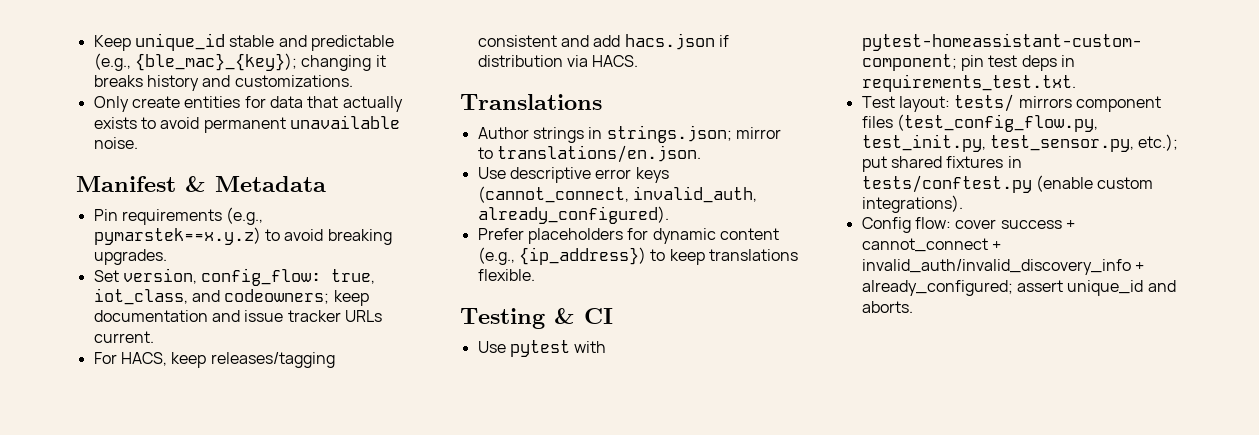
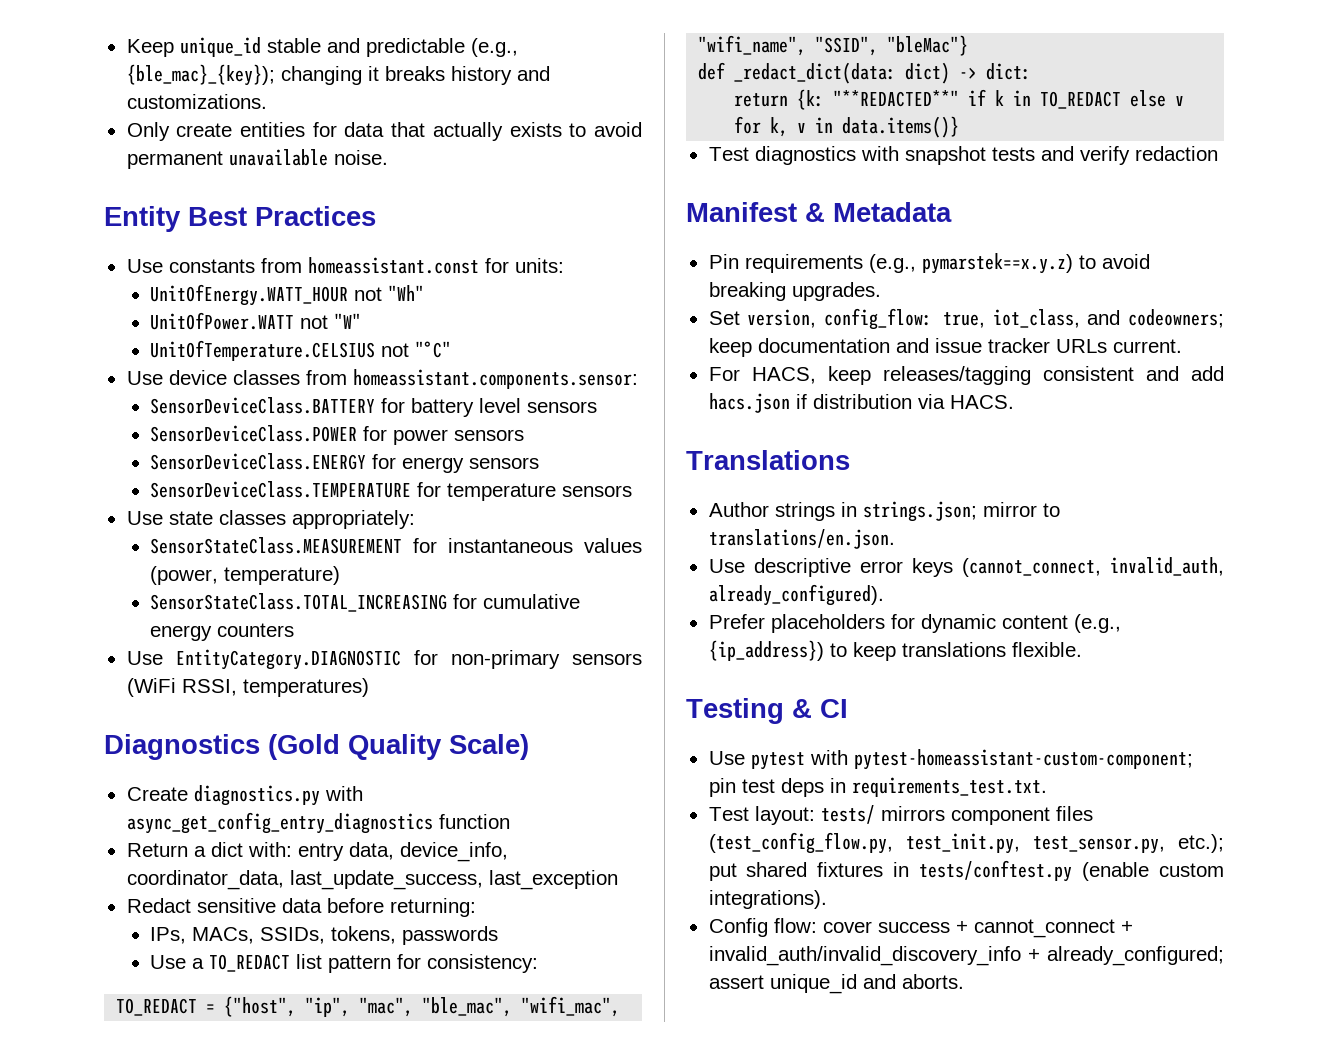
+ Entity Best Practices
+ Use constants from homeassistant.const for units:
+ UnitOfEnergy.WATT_HOUR not "Wh"
+ UnitOfPower.WATT not "W"
+ UnitOfTemperature.CELSIUS not "°C"
+ Use device classes from homeassistant.components.sensor:
+ SensorDeviceClass.BATTERY for battery level sensors
+ SensorDeviceClass.POWER for power sensors
+ SensorDeviceClass.ENERGY for energy sensors
+ SensorDeviceClass.TEMPERATURE for temperature sensors
+ Use state classes appropriately:
+ SensorStateClass.MEASUREMENT for instantaneous values (power, temperature)
+ SensorStateClass.TOTAL_INCREASING for cumulative energy counters
+ Use EntityCategory.DIAGNOSTIC for non-primary sensors (WiFi RSSI, temperatures)
+ Diagnostics (Gold Quality Scale)
+ Create diagnostics.py with async_get_config_entry_diagnostics function
+ Return a dict with: entry data, device_info, coordinator_data, last_update_success, last_exception
+ Redact sensitive data before returning:
+ IPs, MACs, SSIDs, tokens, passwords
+ Use a TO_REDACT list pattern for consistency:
+ TO_REDACT = {"host", "ip", "mac", "ble_mac", "wifi_mac", "wifi_name", "SSID", "bleMac"}
+ def _redact_dict(data: dict) -> dict:
+ return {k: "**REDACTED**" if k in TO_REDACT else v for k, v in data.items()}
+ Test diagnostics with snapshot tests and verify redaction

